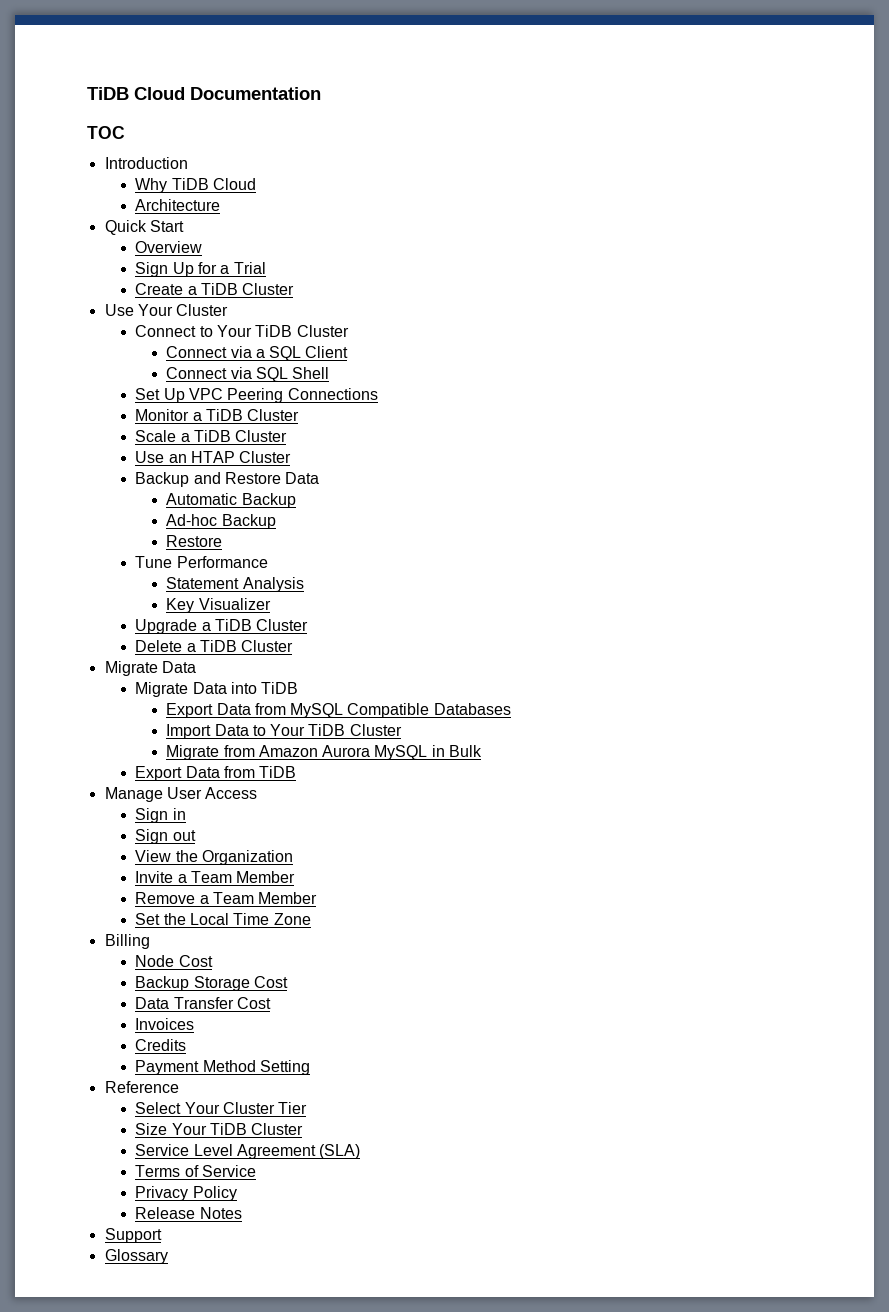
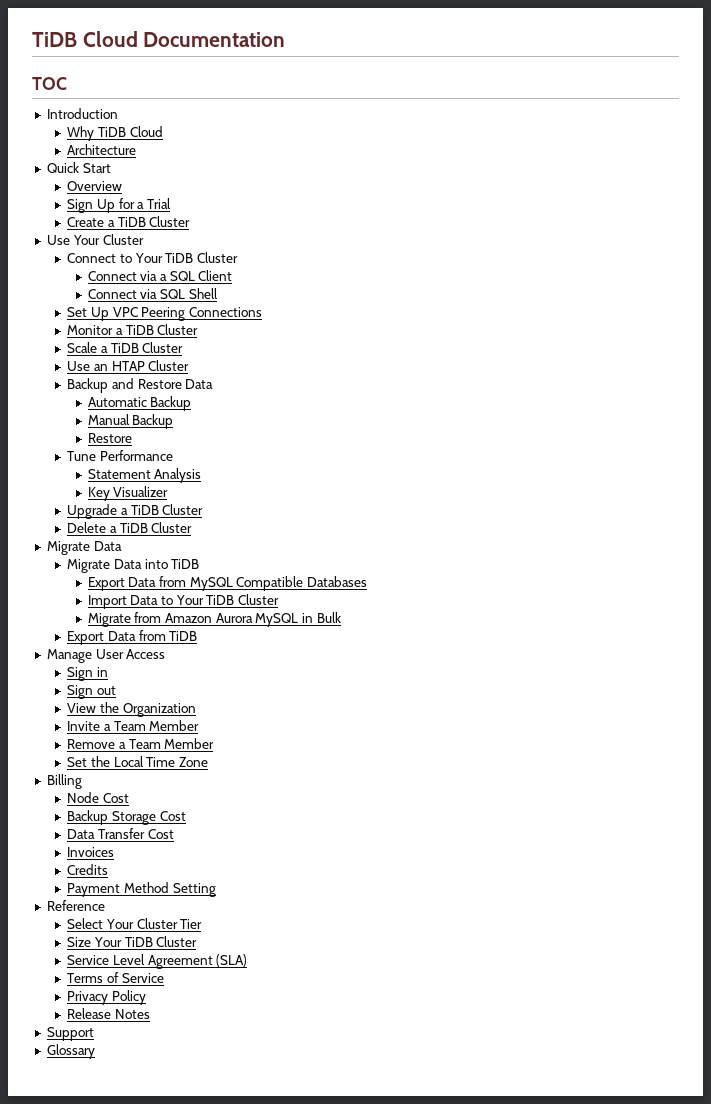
- Ad-hoc Backup
+ Manual Backup

